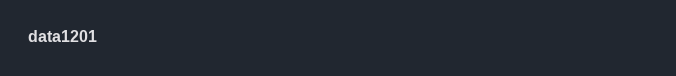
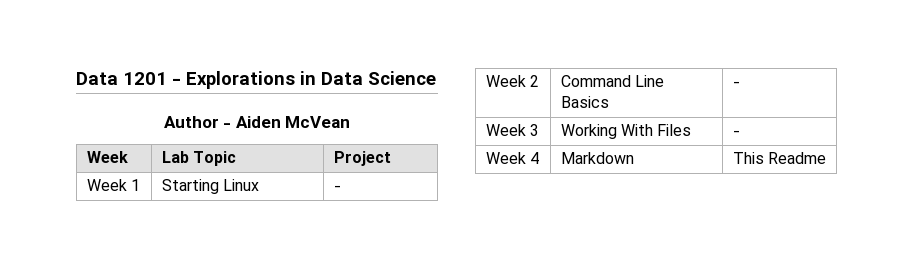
- data1201
+ Data 1201 - Explorations in Data Science
+ Author - Aiden McVean
+ Week | Lab Topic | Project
+ Week 1 | Starting Linux | -
+ Week 2 | Command Line Basics | -
+ Week 3 | Working With Files | -
+ Week 4 | Markdown | This Readme

